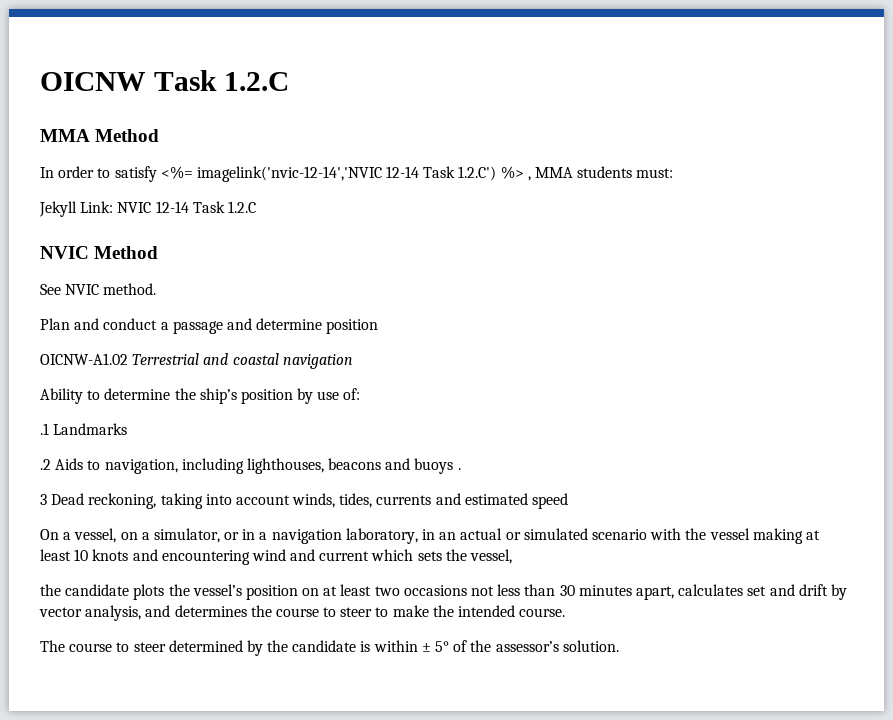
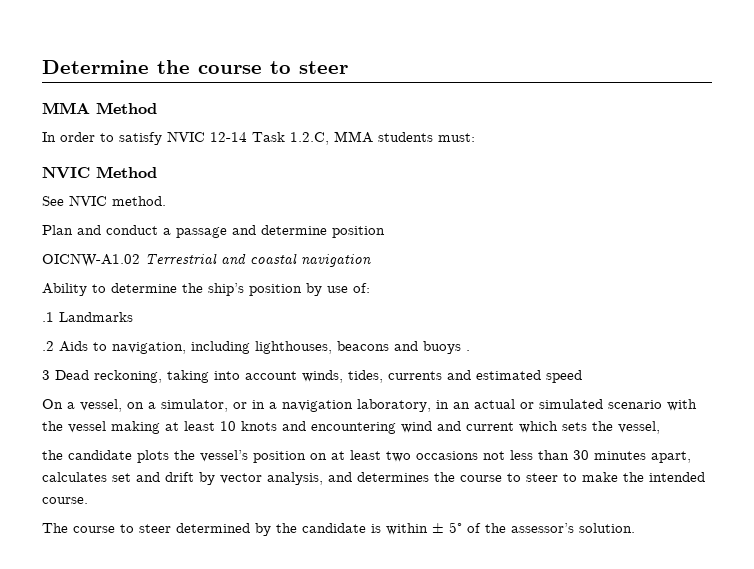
- OICNW Task 1.2.C
+ Determine the course to steer
- In order to satisfy <%= imagelink('nvic-12-14','NVIC 12-14 Task 1.2.C') %> , MMA students must:
- Jekyll Link: NVIC 12-14 Task 1.2.C
+ In order to satisfy NVIC 12-14 Task 1.2.C, MMA students must:

